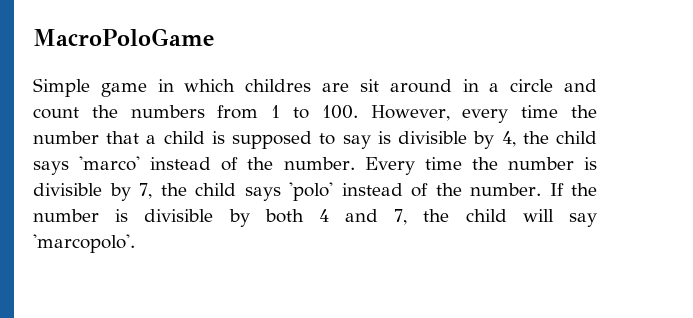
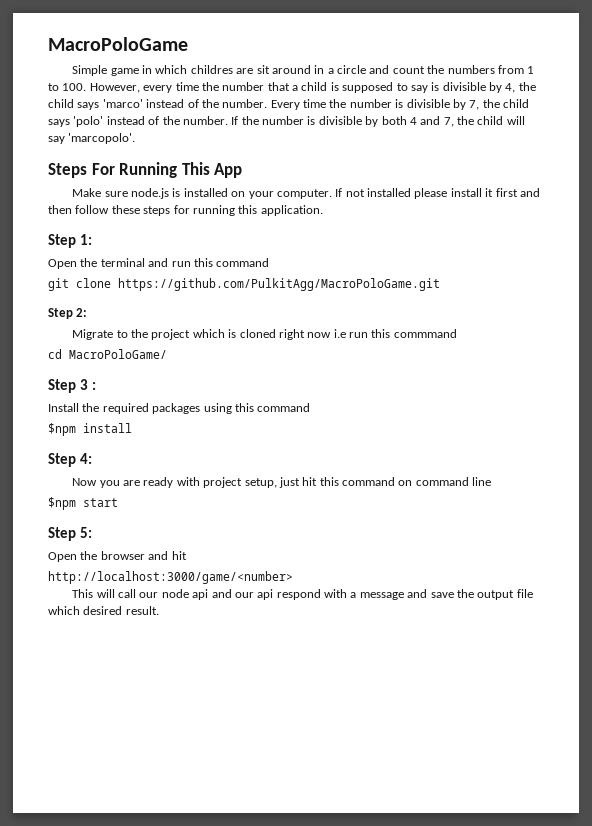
+ Steps For Running This App
+ Make sure node.js is installed on your computer. If not installed please install it first and then follow these steps for running this application.
+ Step 1:
+ Open the terminal and run this command
+ git clone https://github.com/PulkitAgg/MacroPoloGame.git
+ Step 2:
+ Migrate to the project which is cloned right now i.e run this commmand
+ cd MacroPoloGame/
+ Step 3 :
+ Install the required packages using this command
+ $npm install
+ Step 4:
+ Now you are ready with project setup, just hit this command on command line
+ $npm start
+ Step 5:
+ Open the browser and hit
+ http://localhost:3000/game/<number>
+ This will call our node api and our api respond with a message and save the output file which desired result.

